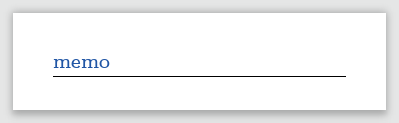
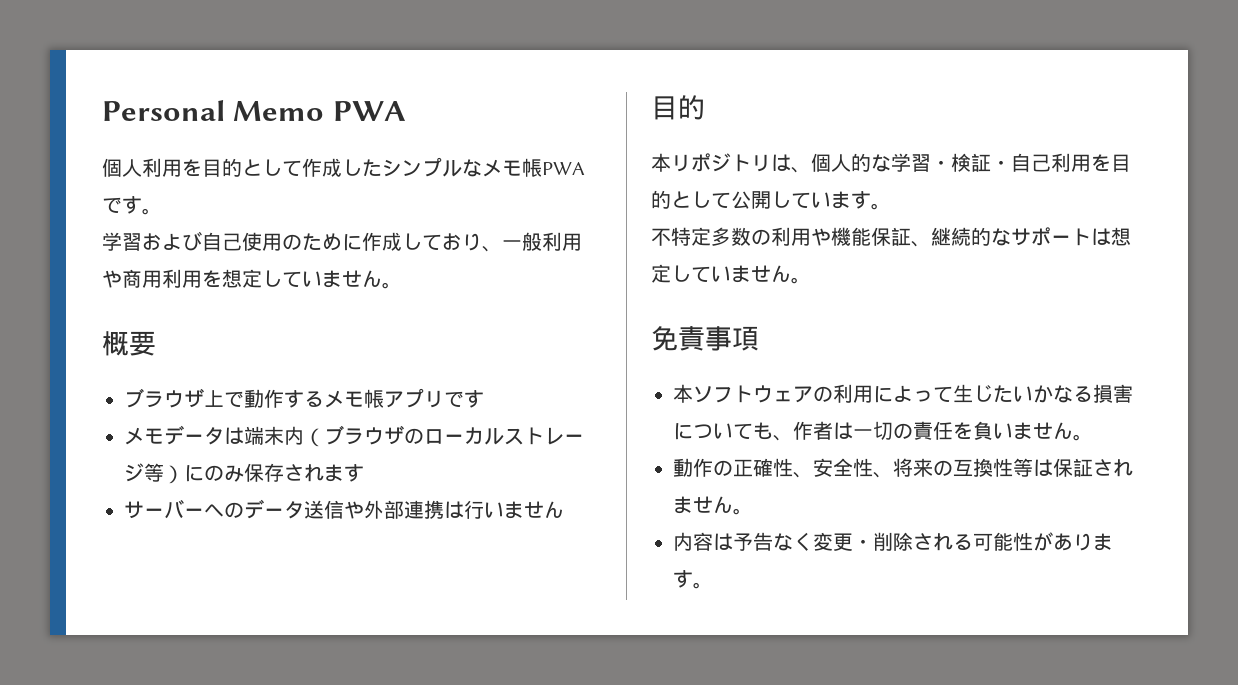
- memo
+ Personal Memo PWA
+ 個人利用を目的として作成したシンプルなメモ帳PWAです。
+ 学習および自己使用のために作成しており、一般利用や商用利用を想定していません。
+ 概要
+ ブラウザ上で動作するメモ帳アプリです
+ メモデータは端末内（ブラウザのローカルストレージ等）にのみ保存されます
+ サーバーへのデータ送信や外部連携は行いません
+ 目的
+ 本リポジトリは、個人的な学習・検証・自己利用を目的として公開しています。
+ 不特定多数の利用や機能保証、継続的なサポートは想定していません。
+ 免責事項
+ 本ソフトウェアの利用によって生じたいかなる損害についても、作者は一切の責任を負いません。
+ 動作の正確性、安全性、将来の互換性等は保証されません。
+ 内容は予告なく変更・削除される可能性があります。

